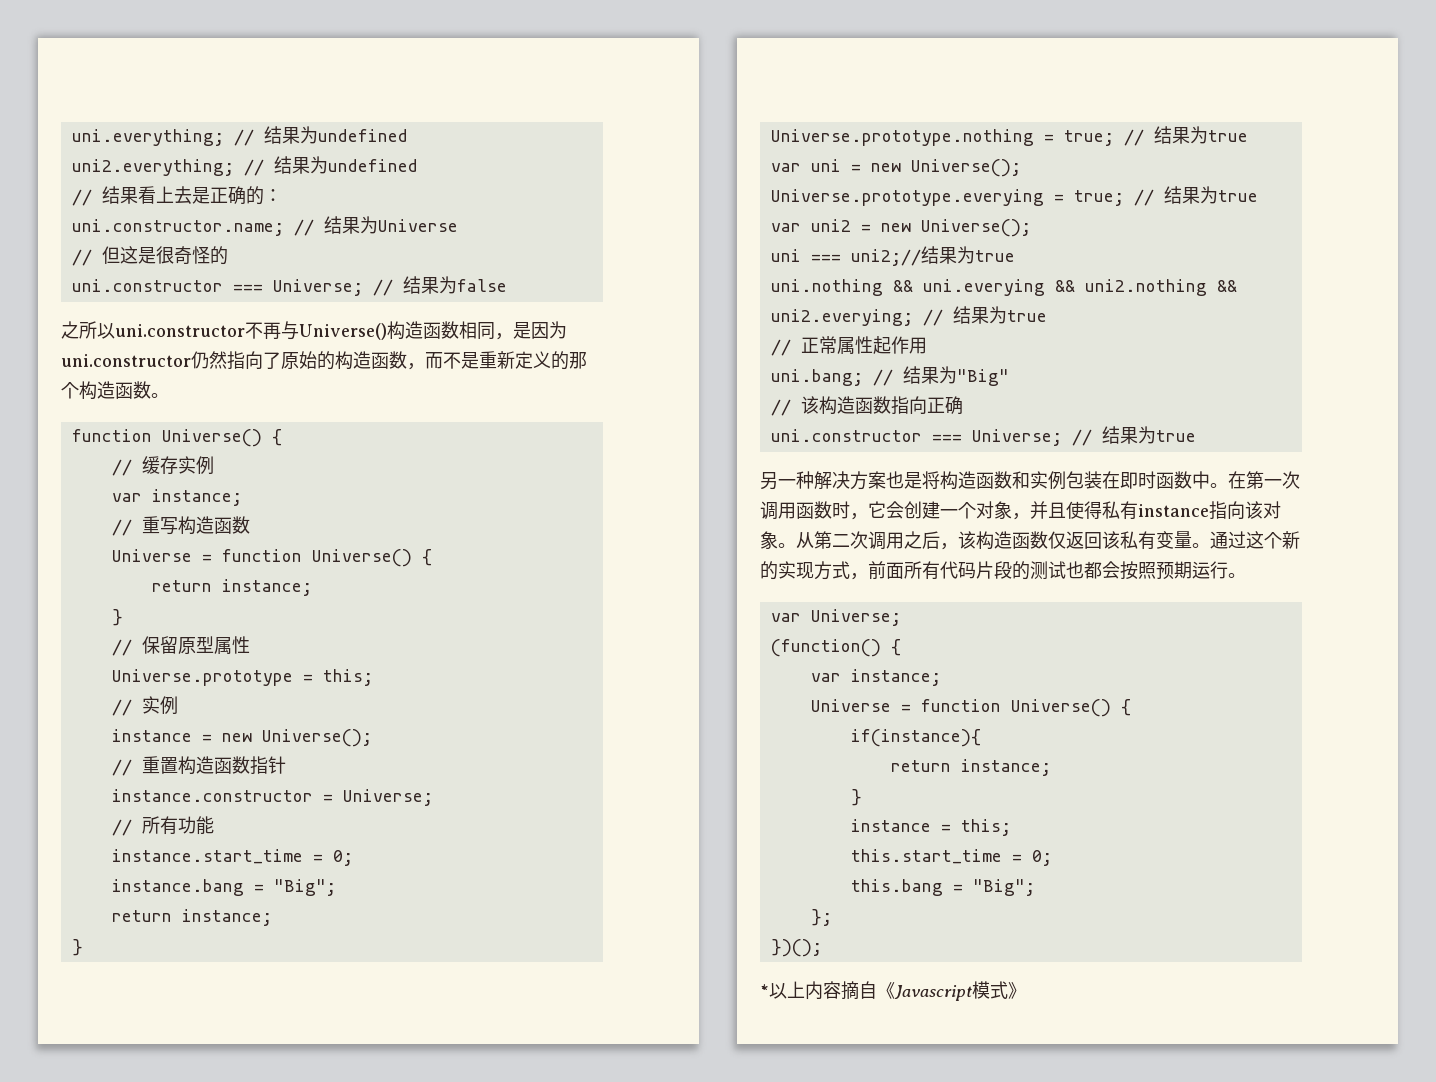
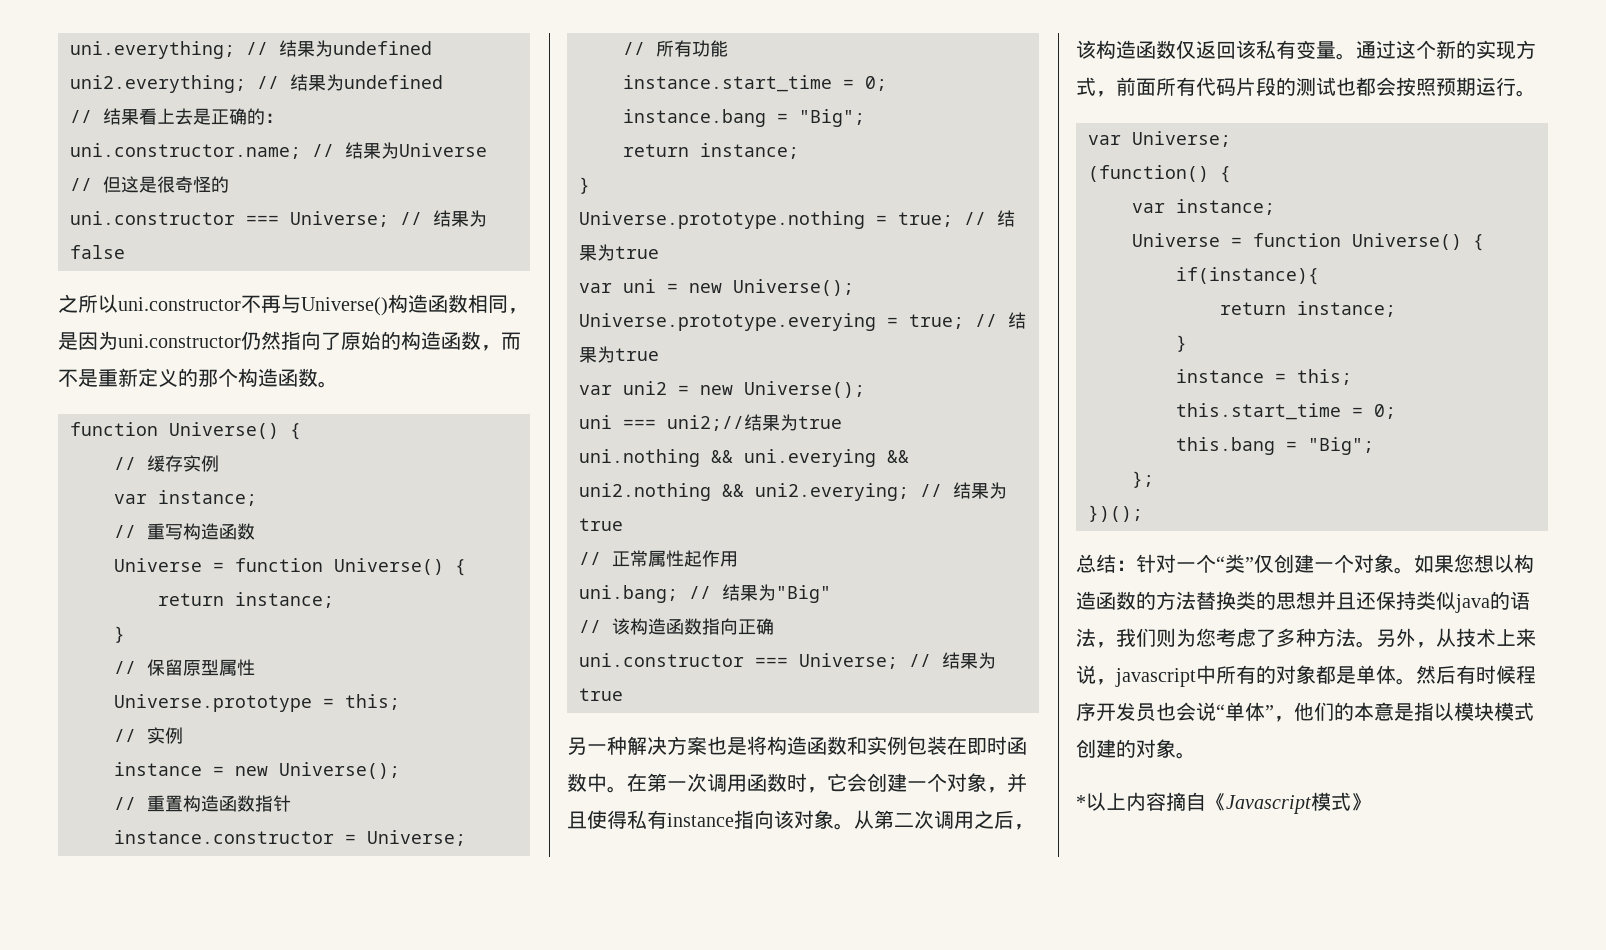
+ 总结：针对一个“类”仅创建一个对象。如果您想以构造函数的方法替换类的思想并且还保持类似java的语法，我们则为您考虑了多种方法。另外，从技术上来说，javascript中所有的对象都是单体。然后有时候程序开发员也会说“单体”，他们的本意是指以模块模式创建的对象。

